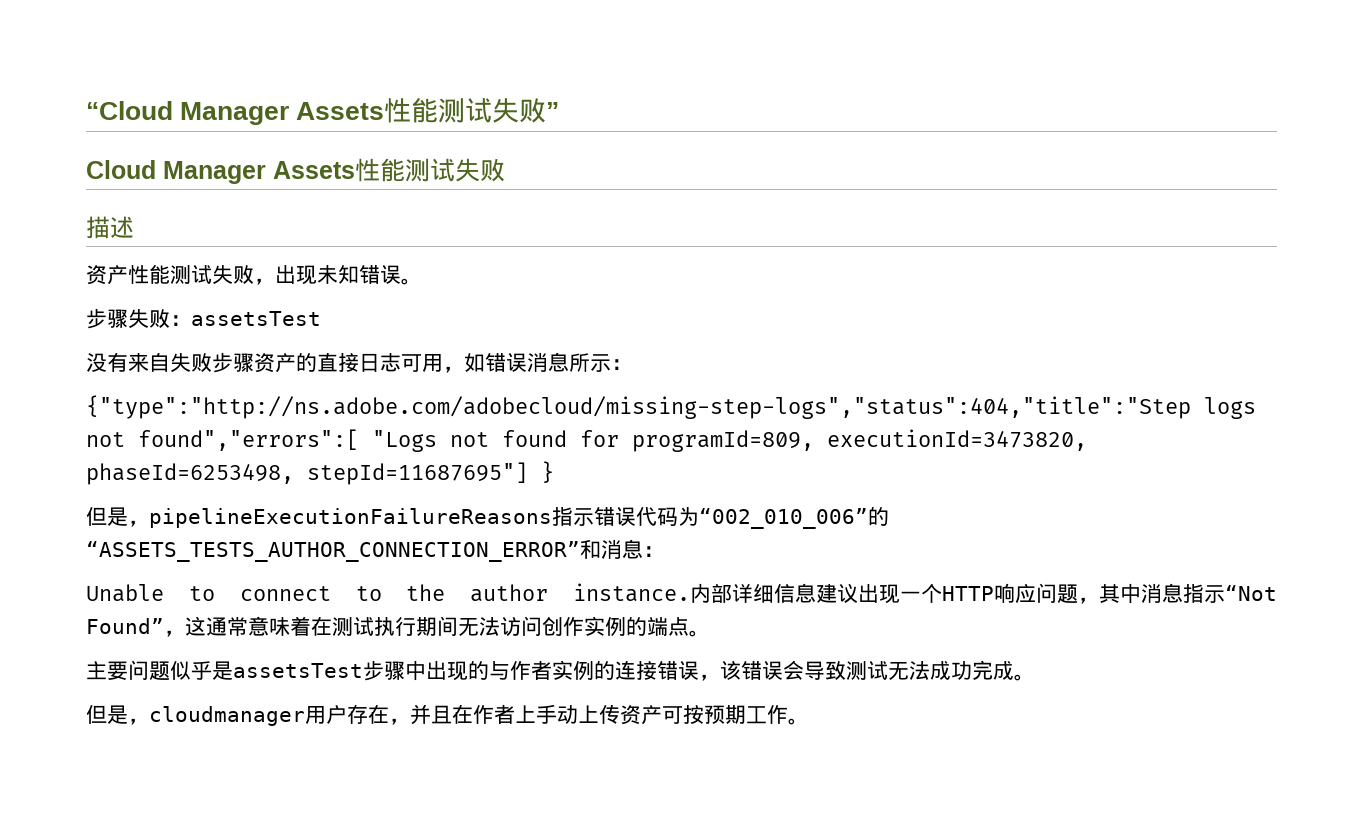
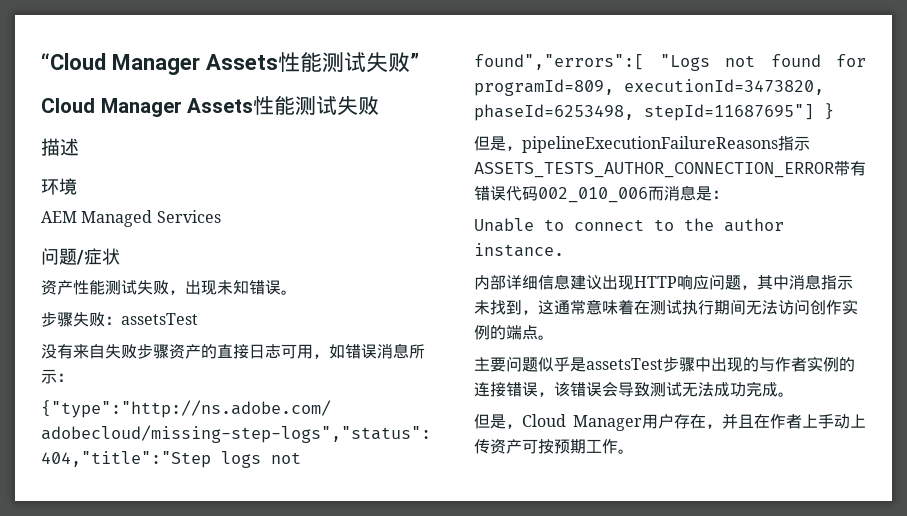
+ 环境
+ AEM Managed Services
+ 问题/症状
- 但是，pipelineExecutionFailureReasons指示错误代码为“002_010_006”的“ASSETS_TESTS_AUTHOR_CONNECTION_ERROR”和消息：
+ 但是，pipelineExecutionFailureReasons指示ASSETS_TESTS_AUTHOR_CONNECTION_ERROR带有错误代码002_010_006而消息是：
- Unable to connect to the author instance.内部详细信息建议出现一个HTTP响应问题，其中消息指示“Not Found”，这通常意味着在测试执行期间无法访问创作实例的端点。
+ Unable to connect to the author instance.
+ 内部详细信息建议出现HTTP响应问题，其中消息指示未找到，这通常意味着在测试执行期间无法访问创作实例的端点。
- 但是，cloudmanager用户存在，并且在作者上手动上传资产可按预期工作。
+ 但是，Cloud Manager用户存在，并且在作者上手动上传资产可按预期工作。

